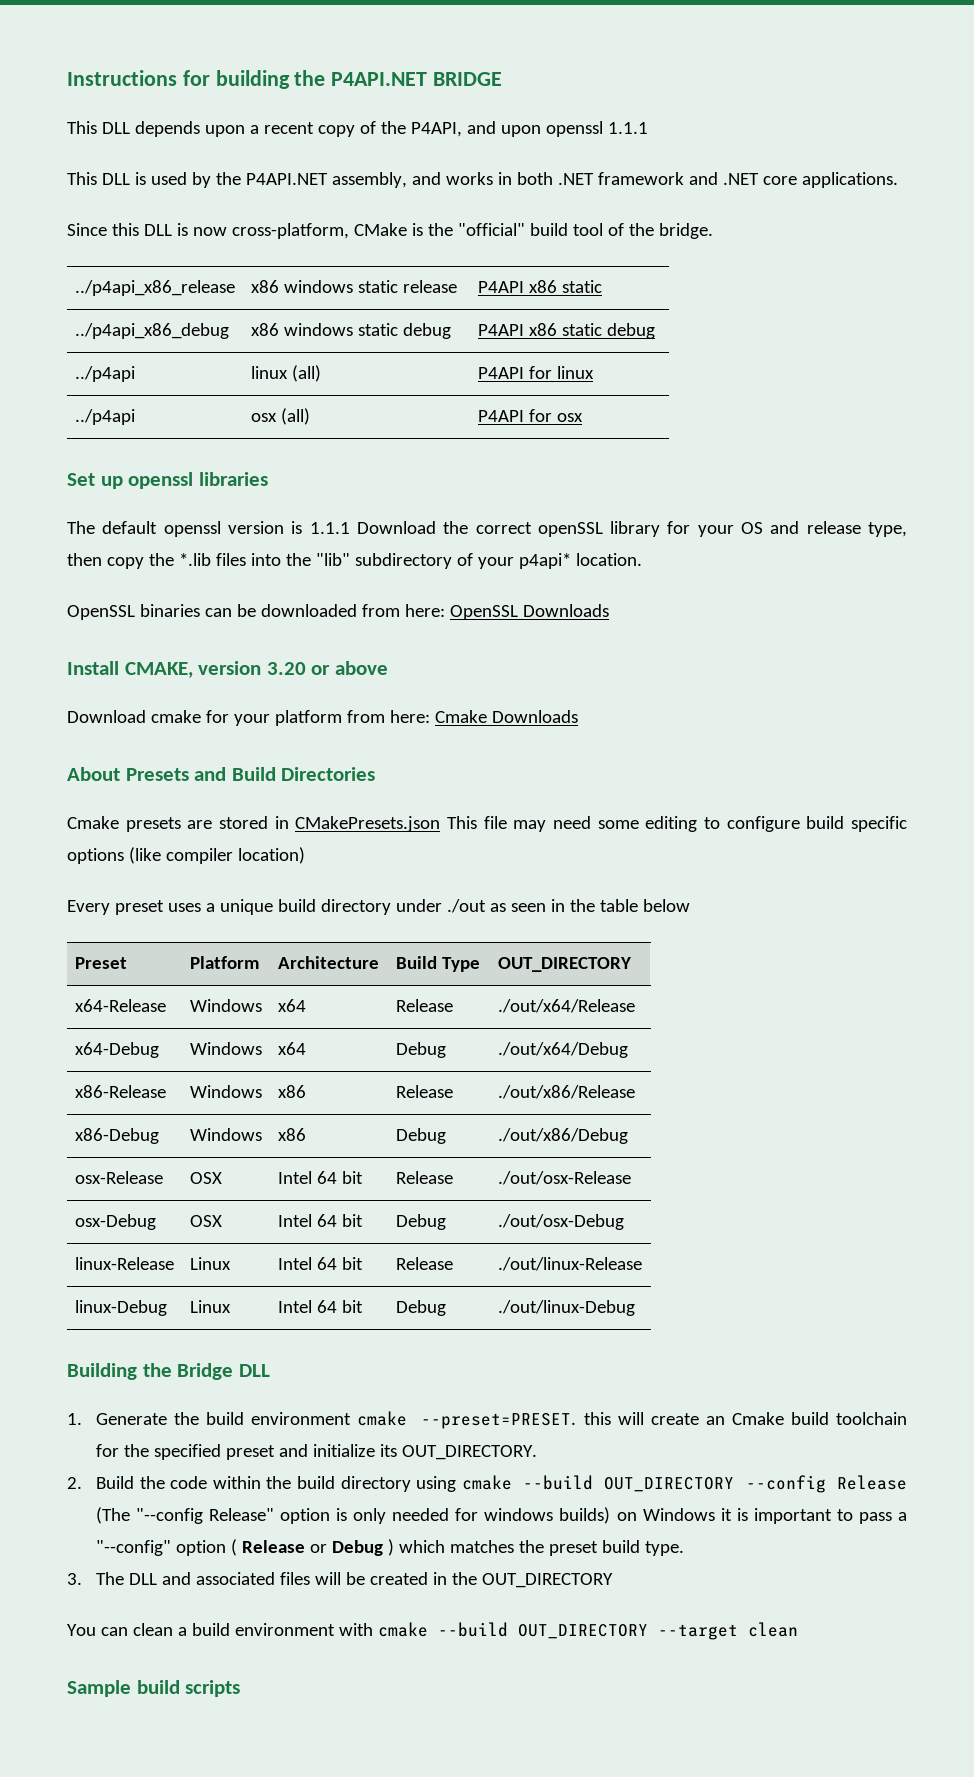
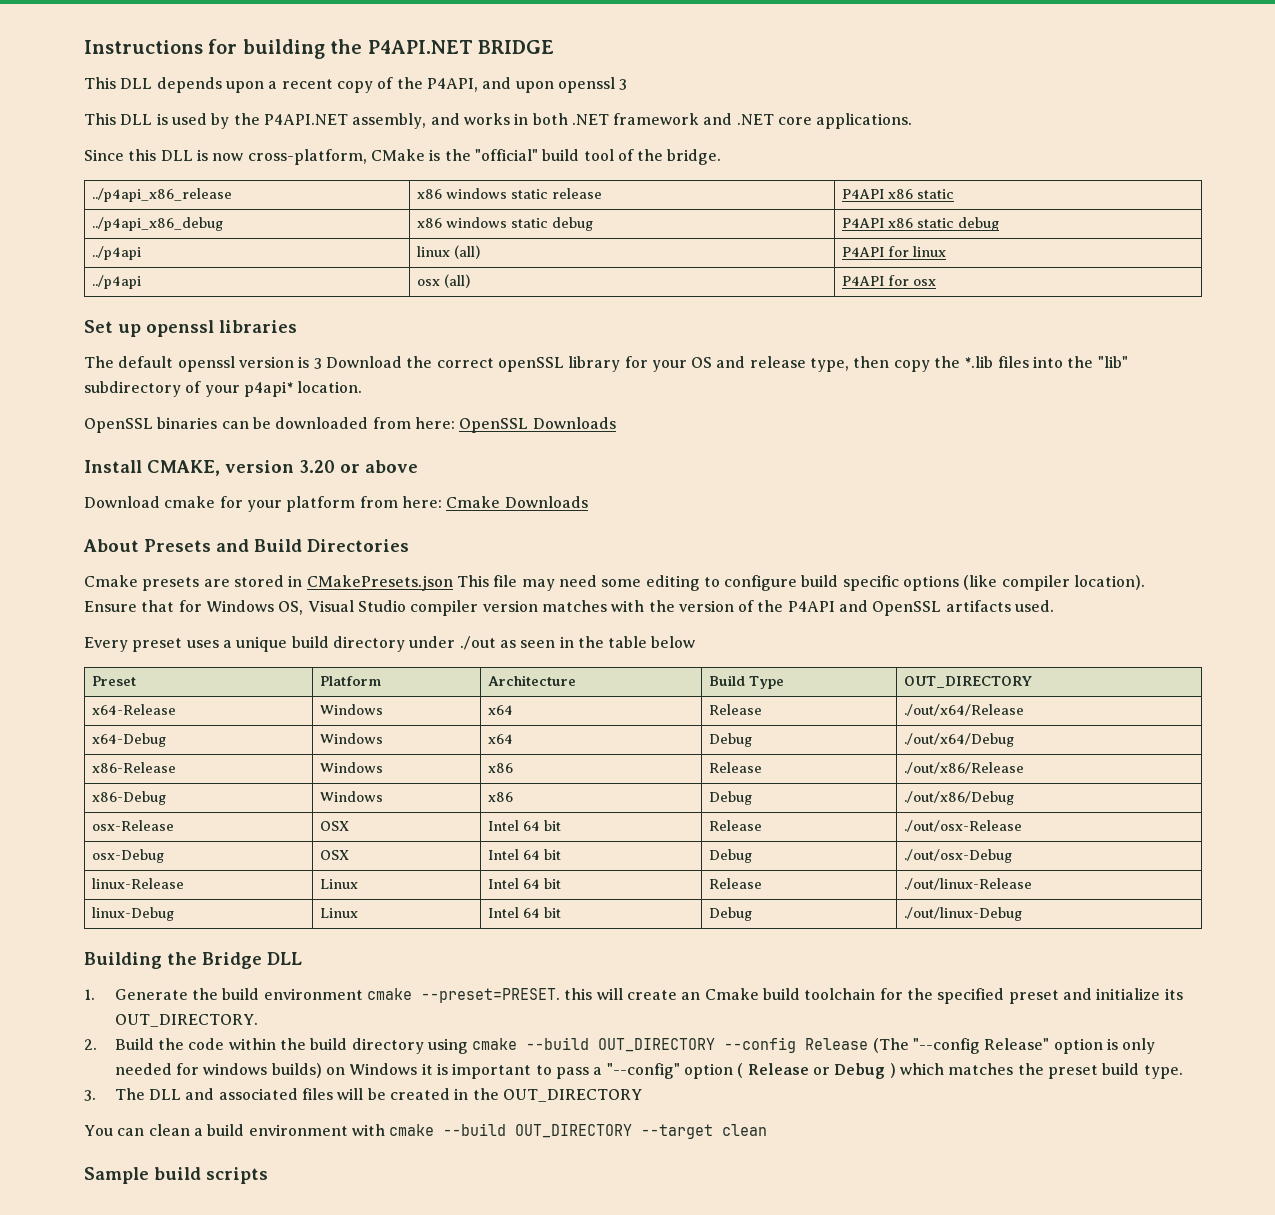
- This DLL depends upon a recent copy of the P4API, and upon openssl 1.1.1
+ This DLL depends upon a recent copy of the P4API, and upon openssl 3
- The default openssl version is 1.1.1 Download the correct openSSL library for your OS and release type, then copy the *.lib files into the "lib" subdirectory of your p4api* location.
+ The default openssl version is 3 Download the correct openSSL library for your OS and release type, then copy the *.lib files into the "lib" subdirectory of your p4api* location.
- Cmake presets are stored in CMakePresets.json This file may need some editing to configure build specific options (like compiler location)
+ Cmake presets are stored in CMakePresets.json This file may need some editing to configure build specific options (like compiler location). Ensure that for Windows OS, Visual Studio compiler version matches with the version of the P4API and OpenSSL artifacts used.

